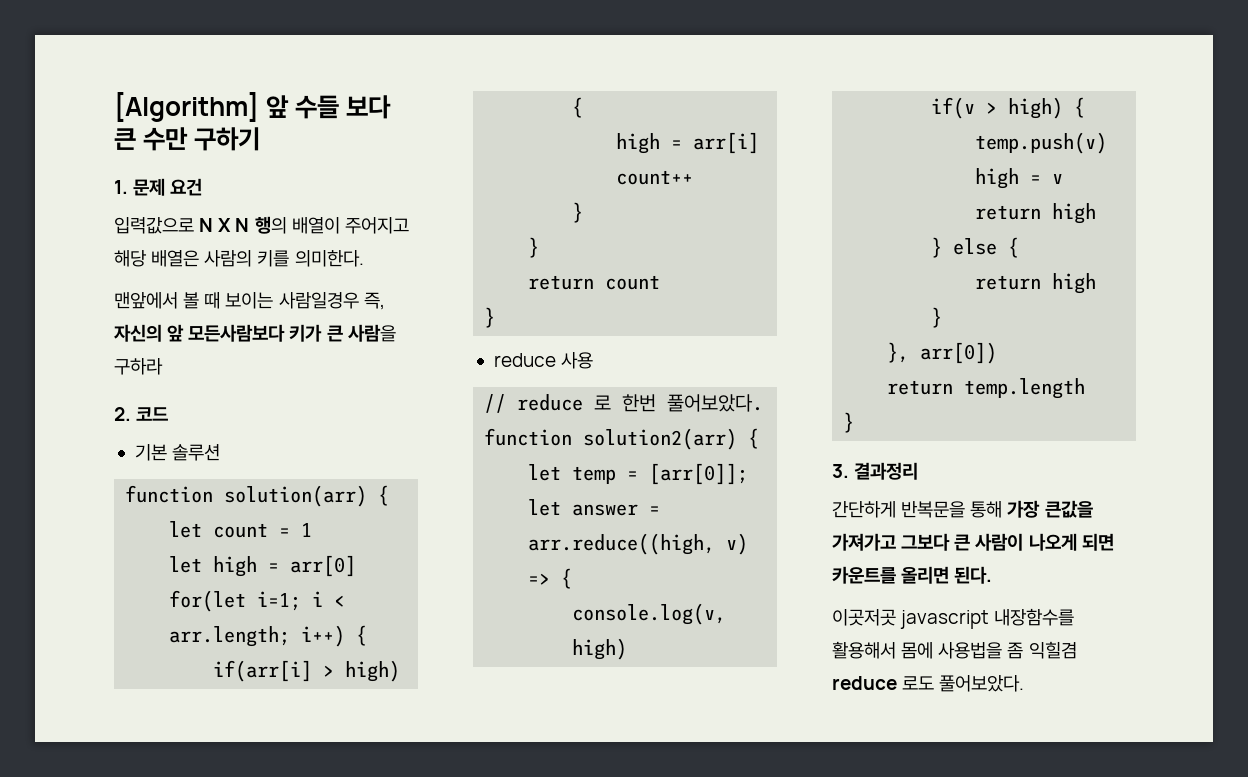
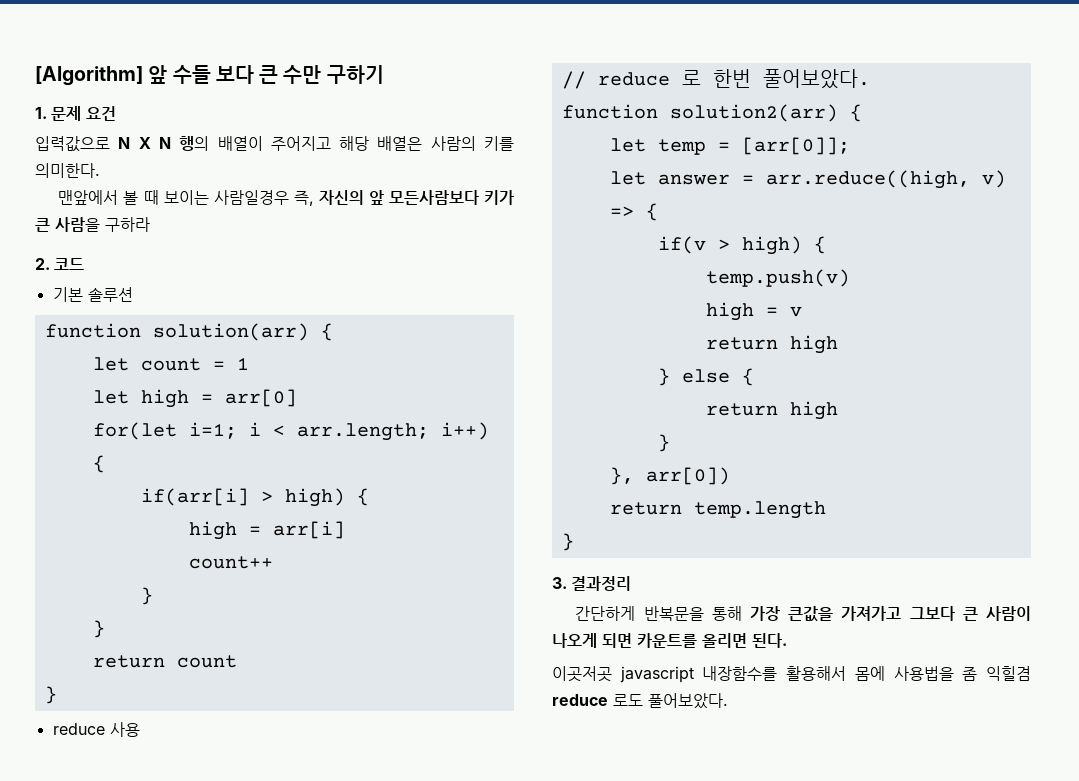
- console.log(v, high)

